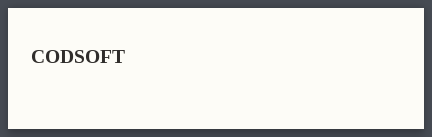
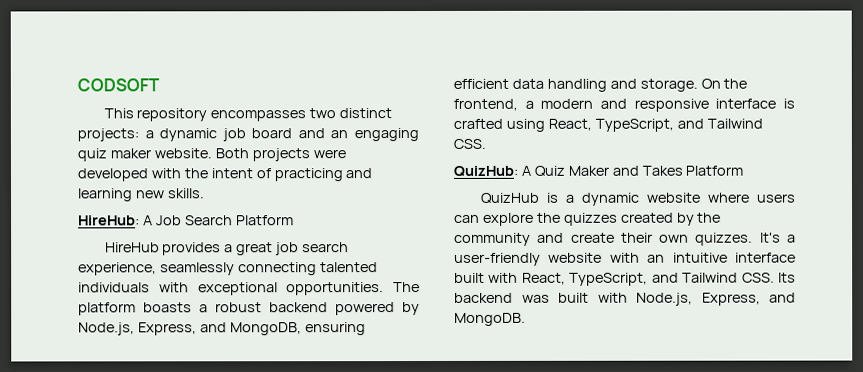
+ This repository encompasses two distinct projects: a dynamic job board and an engaging quiz maker website. Both projects were developed with the intent of practicing and learning new skills.
+ HireHub: A Job Search Platform
+ HireHub provides a great job search experience, seamlessly connecting talented individuals with exceptional opportunities. The platform boasts a robust backend powered by Node.js, Express, and MongoDB, ensuring efficient data handling and storage. On the frontend, a modern and responsive interface is crafted using React, TypeScript, and Tailwind CSS.
+ QuizHub: A Quiz Maker and Takes Platform
+ QuizHub is a dynamic website where users can explore the quizzes created by the community and create their own quizzes. It's a user-friendly website with an intuitive interface built with React, TypeScript, and Tailwind CSS. Its backend was built with Node.js, Express, and MongoDB.

